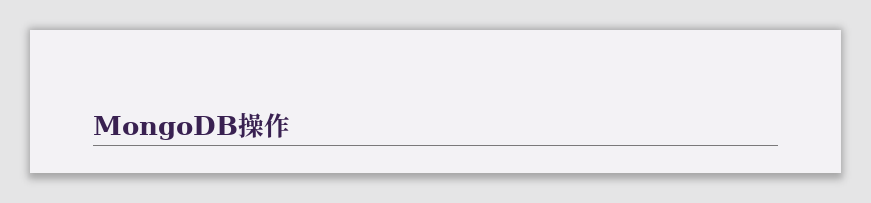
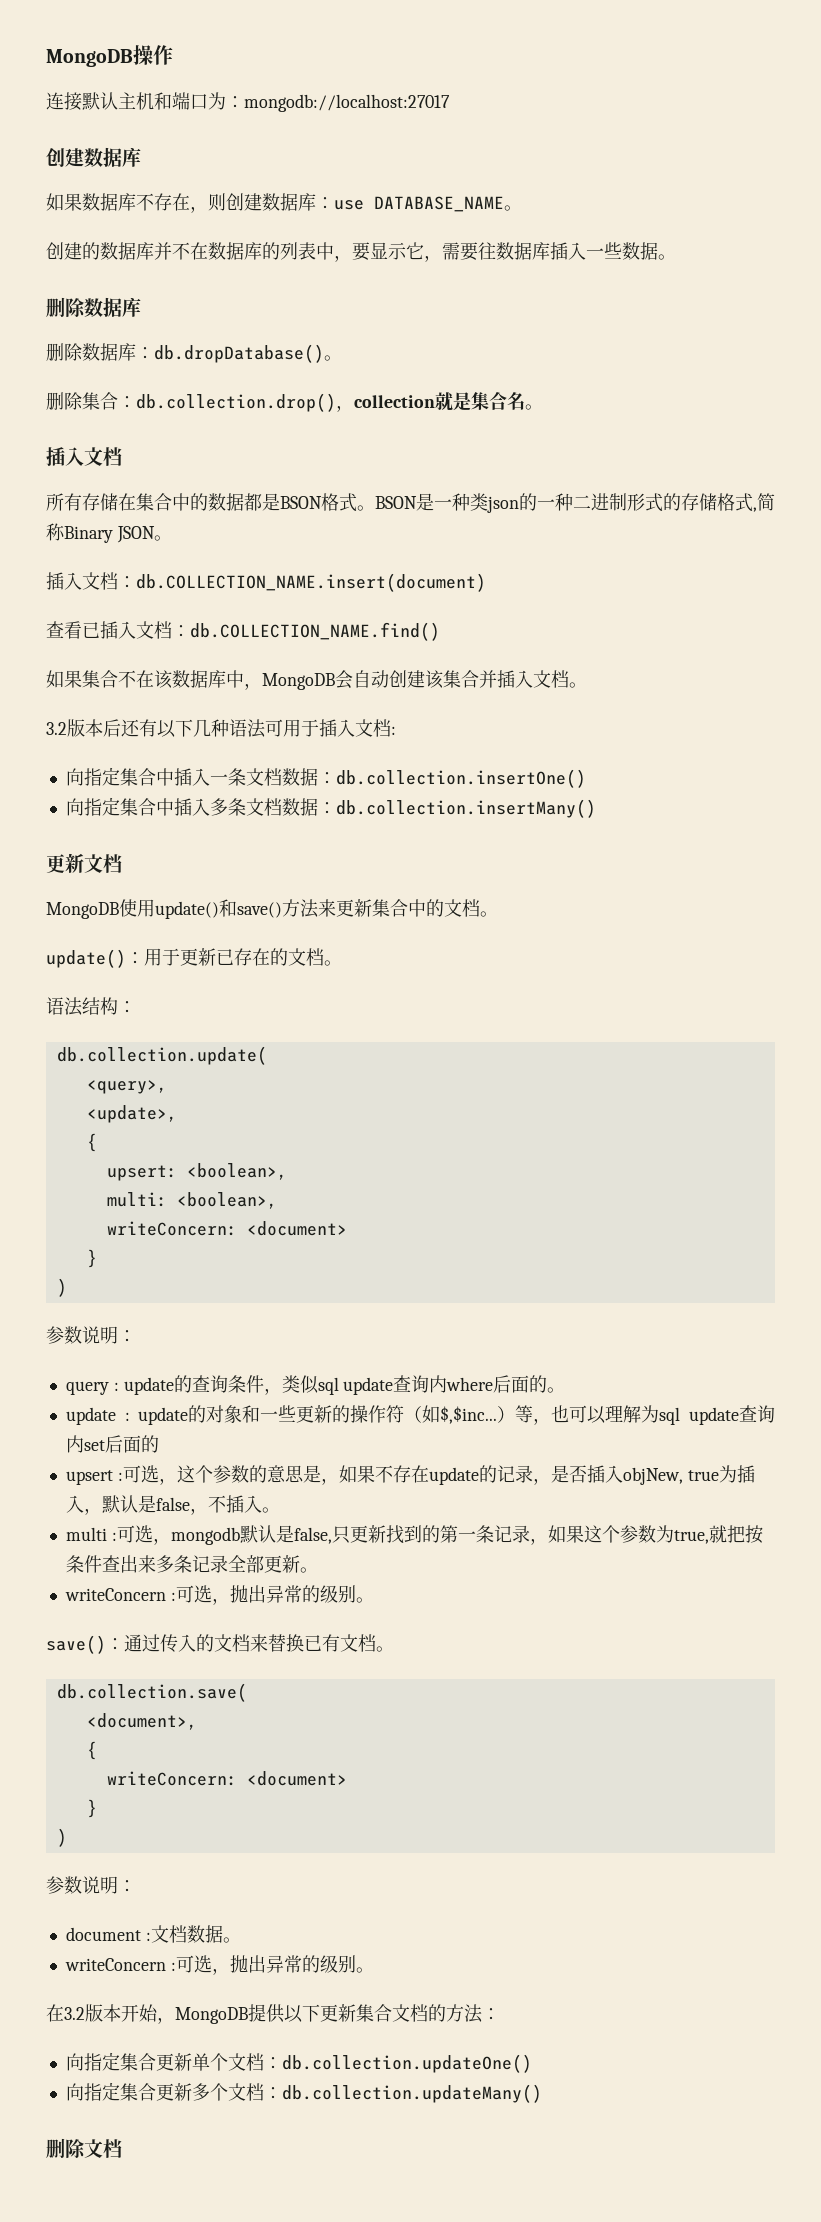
+ 连接默认主机和端口为：mongodb://localhost:27017
+ 创建数据库
+ 如果数据库不存在，则创建数据库：use DATABASE_NAME。
+ 创建的数据库并不在数据库的列表中，要显示它，需要往数据库插入一些数据。
+ 删除数据库
+ 删除数据库：db.dropDatabase()。
+ 删除集合：db.collection.drop()，collection就是集合名。
+ 插入文档
+ 所有存储在集合中的数据都是BSON格式。BSON是一种类json的一种二进制形式的存储格式,简称Binary JSON。
+ 插入文档：db.COLLECTION_NAME.insert(document)
+ 查看已插入文档：db.COLLECTION_NAME.find()
+ 如果集合不在该数据库中，MongoDB会自动创建该集合并插入文档。
+ 3.2版本后还有以下几种语法可用于插入文档:
+ 向指定集合中插入一条文档数据：db.collection.insertOne()
+ 向指定集合中插入多条文档数据：db.collection.insertMany()
+ 更新文档
+ MongoDB使用update()和save()方法来更新集合中的文档。
+ update()：用于更新已存在的文档。
+ 语法结构：
+ db.collection.update(
+ <query>,
+ <update>,
+ {
+ upsert: <boolean>,
+ multi: <boolean>,
+ writeConcern: <document>
+ }
+ )
+ 参数说明：
+ query : update的查询条件，类似sql update查询内where后面的。
+ update : update的对象和一些更新的操作符（如$,$inc...）等，也可以理解为sql update查询内set后面的
+ upsert :可选，这个参数的意思是，如果不存在update的记录，是否插入objNew, true为插入，默认是false，不插入。
+ multi :可选，mongodb默认是false,只更新找到的第一条记录，如果这个参数为true,就把按条件查出来多条记录全部更新。
+ writeConcern :可选，抛出异常的级别。
+ save()：通过传入的文档来替换已有文档。
+ db.collection.save(
+ <document>,
+ {
+ writeConcern: <document>
+ }
+ )
+ 参数说明：
+ document :文档数据。
+ writeConcern :可选，抛出异常的级别。
+ 在3.2版本开始，MongoDB提供以下更新集合文档的方法：
+ 向指定集合更新单个文档：db.collection.updateOne()
+ 向指定集合更新多个文档：db.collection.updateMany()
+ 删除文档

